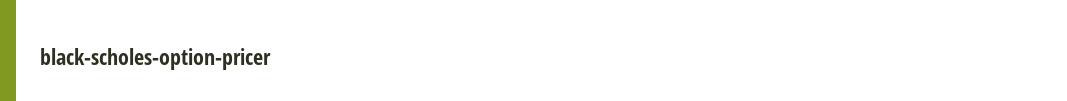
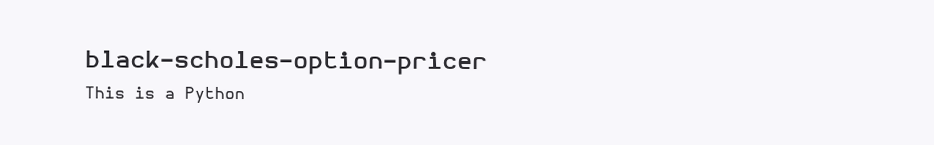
+ This is a Python

